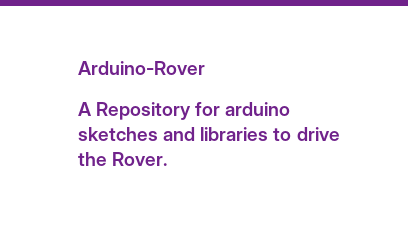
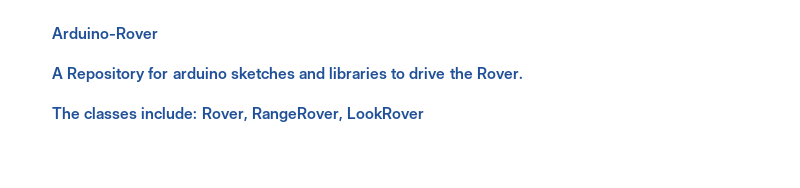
+ The classes include: Rover, RangeRover, LookRover

